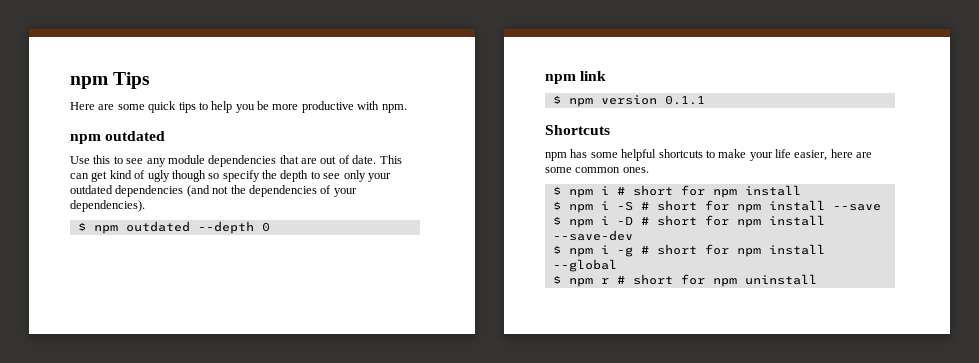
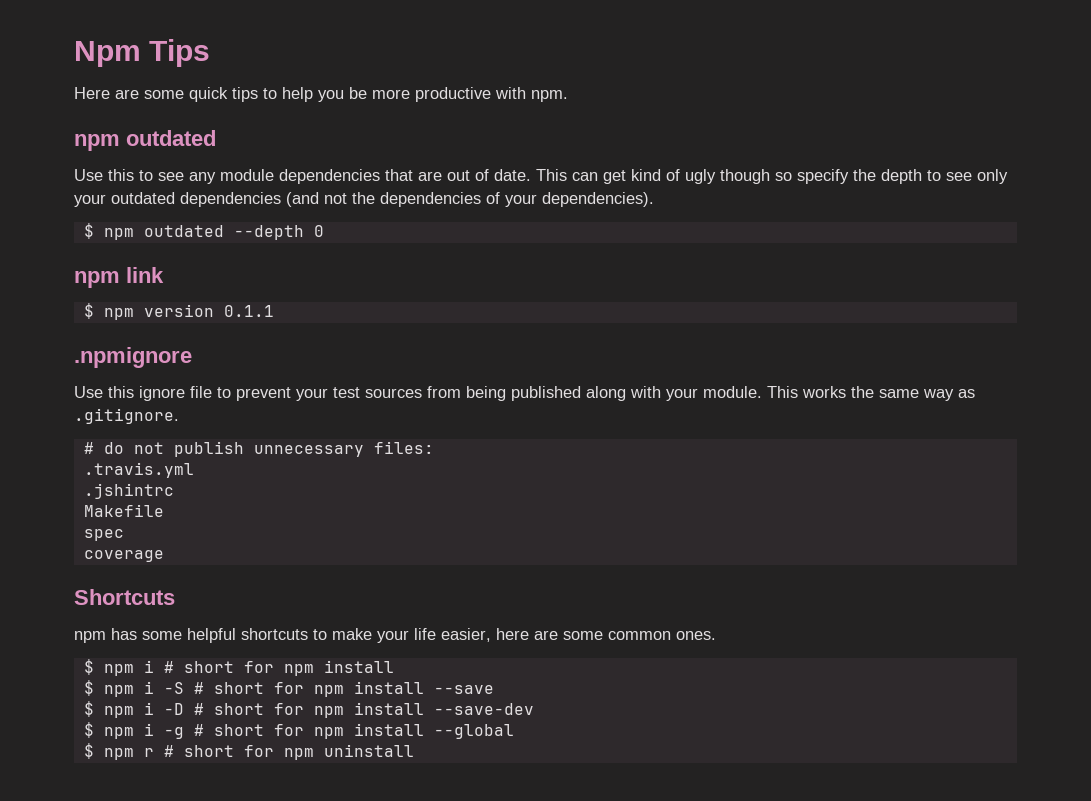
- npm Tips
+ Npm Tips
+ .npmignore
+ Use this ignore file to prevent your test sources from being published along with your module. This works the same way as .gitignore.
+ # do not publish unnecessary files:
+ .travis.yml
+ .jshintrc
+ Makefile
+ spec
+ coverage

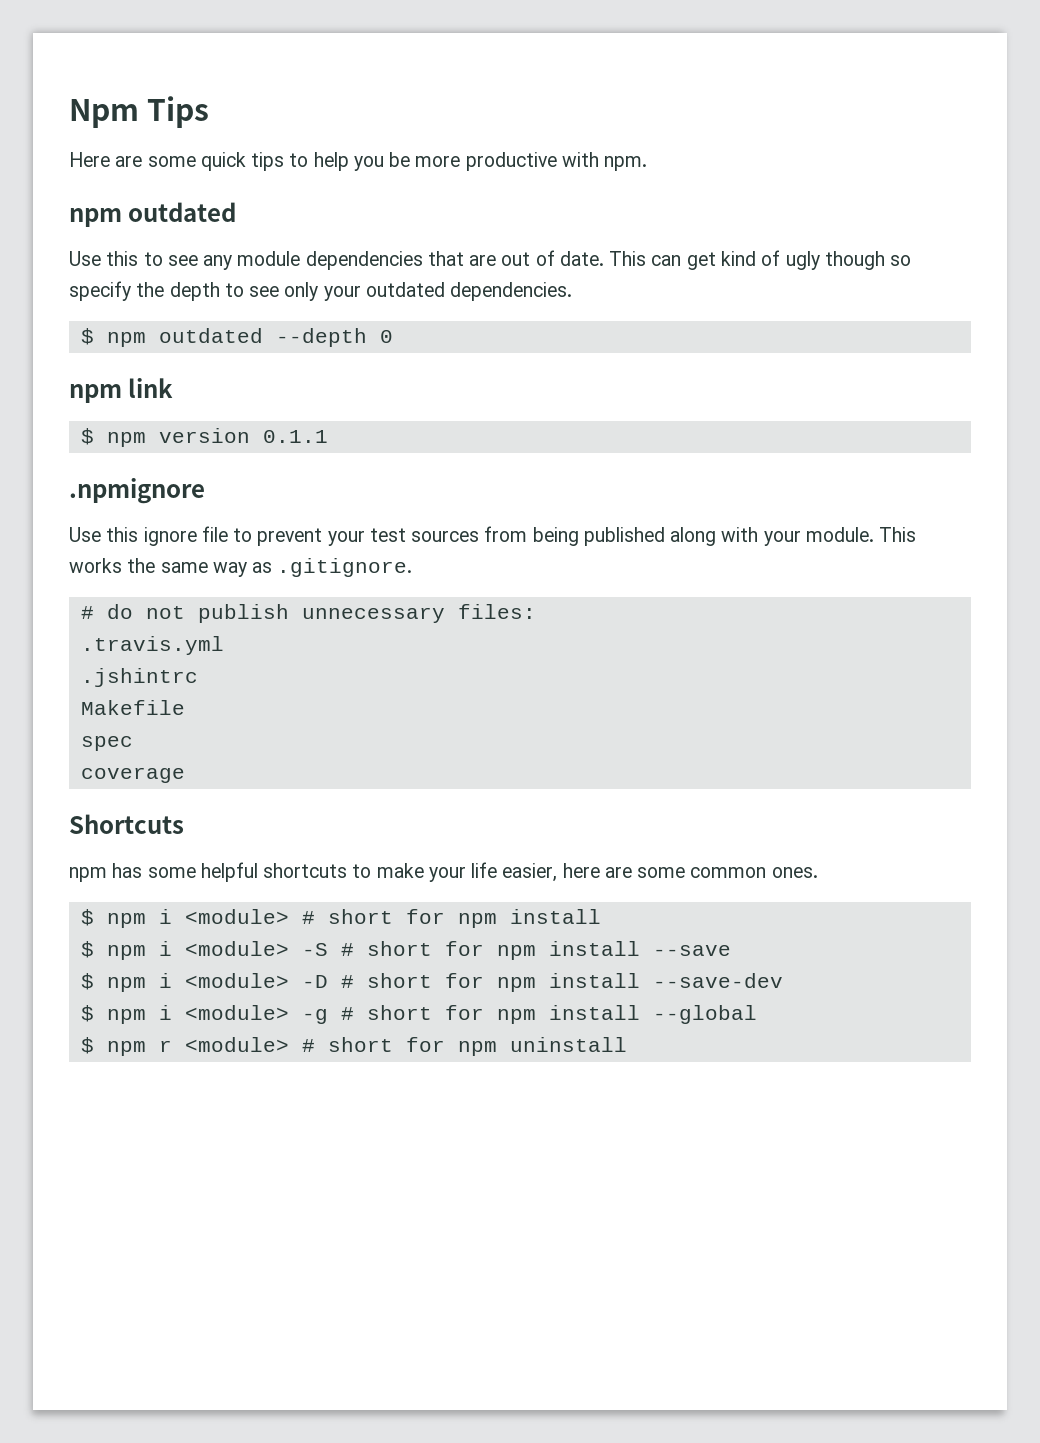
- This can get kind of ugly though so specify the depth to see only your outdated dependencies (and not the dependencies of your dependencies).
+ This can get kind of ugly though so specify the depth to see only your outdated dependencies.
- $ npm i # short for npm install
+ $ npm i <module> # short for npm install
- $ npm i -S # short for npm install --save
+ $ npm i <module> -S # short for npm install --save
- $ npm i -D # short for npm install --save-dev
+ $ npm i <module> -D # short for npm install --save-dev
- $ npm i -g # short for npm install --global
+ $ npm i <module> -g # short for npm install --global
- $ npm r # short for npm uninstall
+ $ npm r <module> # short for npm uninstall

